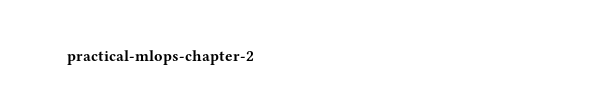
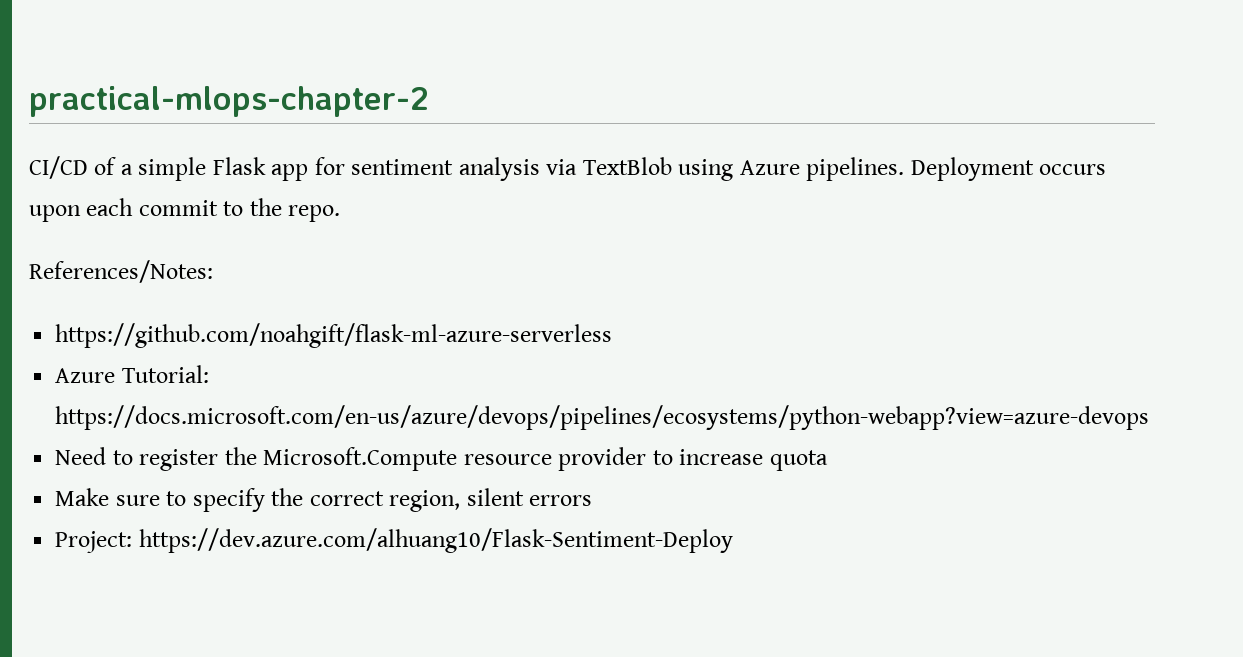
+ CI/CD of a simple Flask app for sentiment analysis via TextBlob using Azure pipelines. Deployment occurs upon each commit to the repo.
+ References/Notes:
+ https://github.com/noahgift/flask-ml-azure-serverless
+ Azure Tutorial: https://docs.microsoft.com/en-us/azure/devops/pipelines/ecosystems/python-webapp?view=azure-devops
+ Need to register the Microsoft.Compute resource provider to increase quota
+ Make sure to specify the correct region, silent errors
+ Project: https://dev.azure.com/alhuang10/Flask-Sentiment-Deploy

